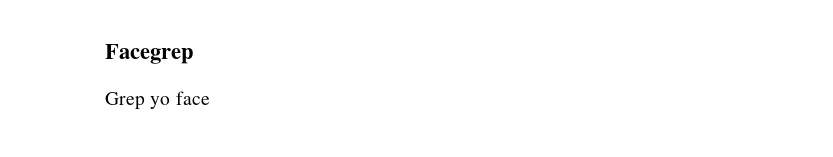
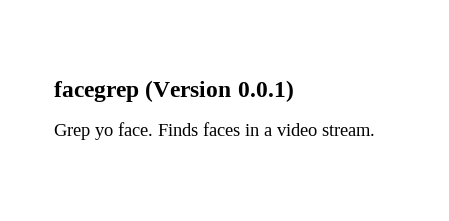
- Facegrep
+ facegrep (Version 0.0.1)
- Grep yo face
+ Grep yo face. Finds faces in a video stream.

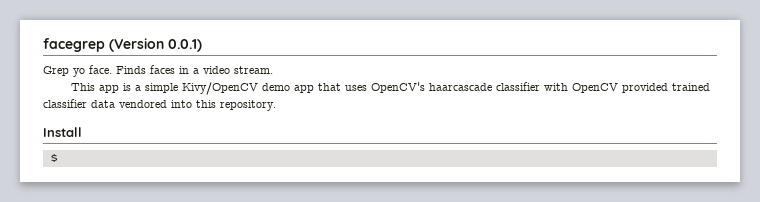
+ This app is a simple Kivy/OpenCV demo app that uses OpenCV's haarcascade classifier with OpenCV provided trained classifier data vendored into this repository.
+ Install
+ $

